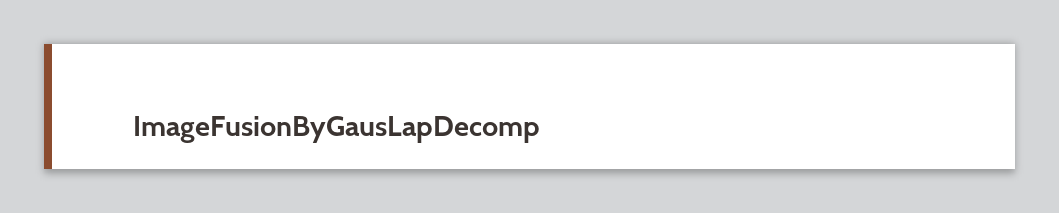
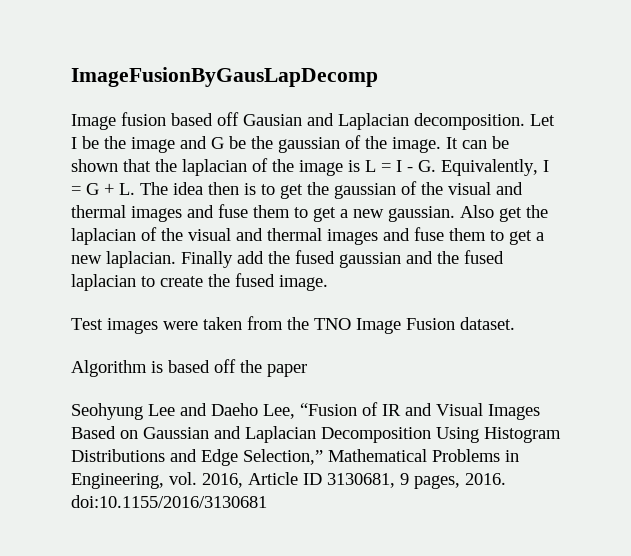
+ Image fusion based off Gausian and Laplacian decomposition. Let I be the image and G be the gaussian of the image. It can be shown that the laplacian of the image is L = I - G. Equivalently, I = G + L. The idea then is to get the gaussian of the visual and thermal images and fuse them to get a new gaussian. Also get the laplacian of the visual and thermal images and fuse them to get a new laplacian. Finally add the fused gaussian and the fused laplacian to create the fused image.
+ Test images were taken from the TNO Image Fusion dataset.
+ Algorithm is based off the paper
+ Seohyung Lee and Daeho Lee, “Fusion of IR and Visual Images Based on Gaussian and Laplacian Decomposition Using Histogram Distributions and Edge Selection,” Mathematical Problems in Engineering, vol. 2016, Article ID 3130681, 9 pages, 2016. doi:10.1155/2016/3130681

